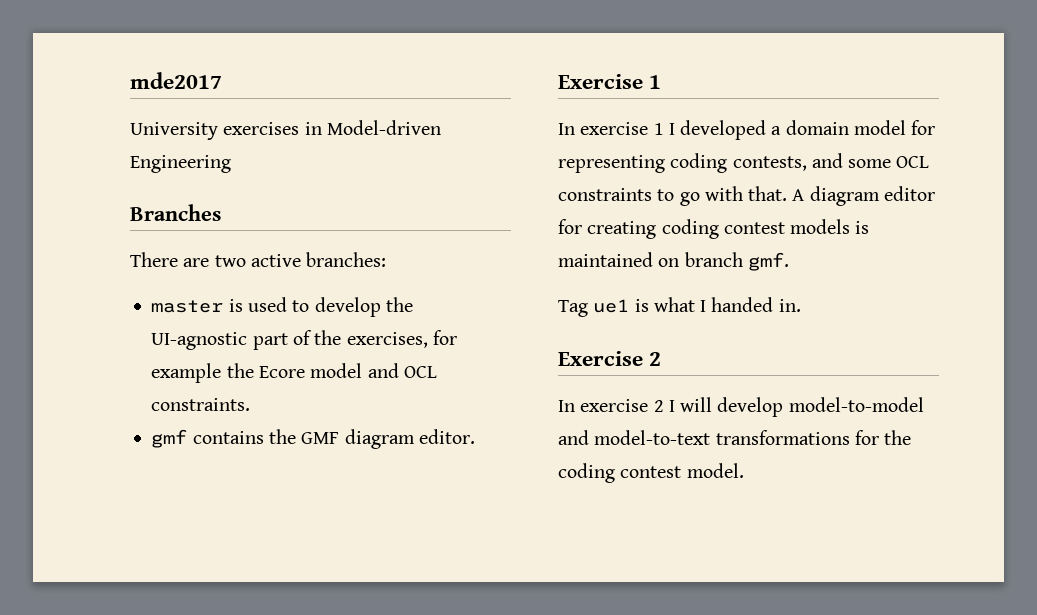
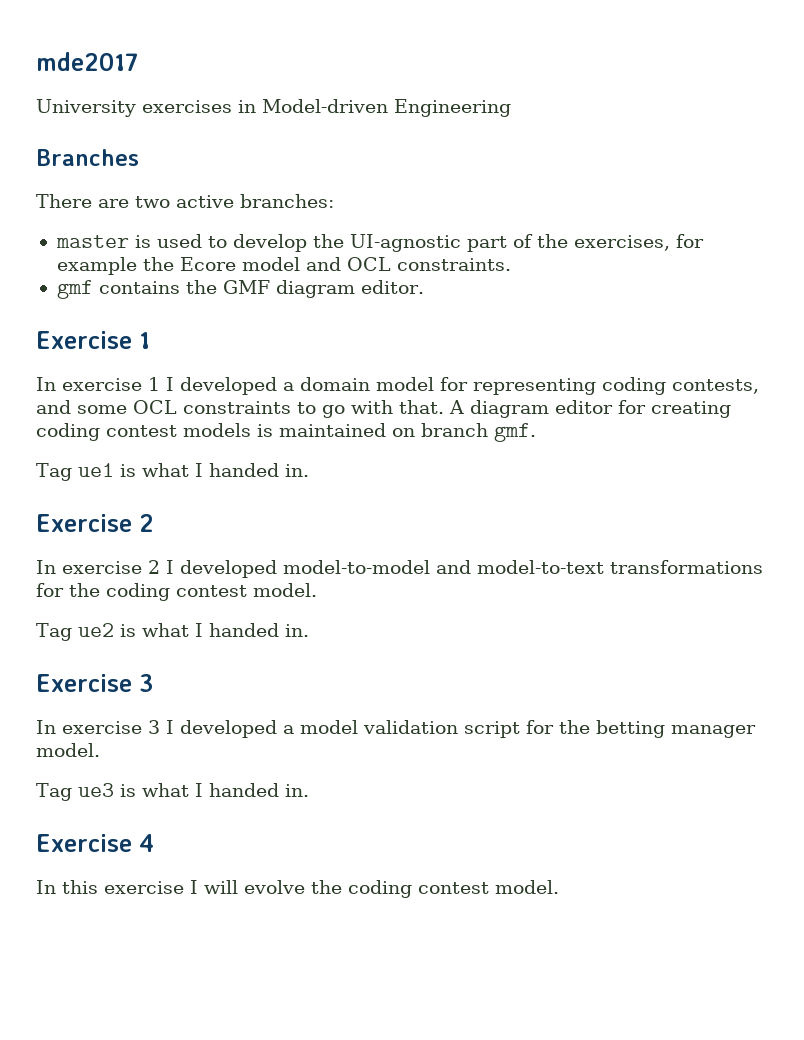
- In exercise 2 I will develop model-to-model and model-to-text transformations for the coding contest model.
+ In exercise 2 I developed model-to-model and model-to-text transformations for the coding contest model.
+ Tag ue2 is what I handed in.
+ Exercise 3
+ In exercise 3 I developed a model validation script for the betting manager model.
+ Tag ue3 is what I handed in.
+ Exercise 4
+ In this exercise I will evolve the coding contest model.

